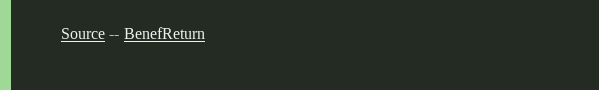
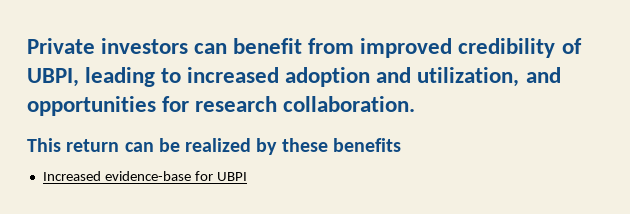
- Source -- BenefReturn
+ Private investors can benefit from improved credibility of UBPI, leading to increased adoption and utilization, and opportunities for research collaboration.
+ This return can be realized by these benefits
+ Increased evidence-base for UBPI

